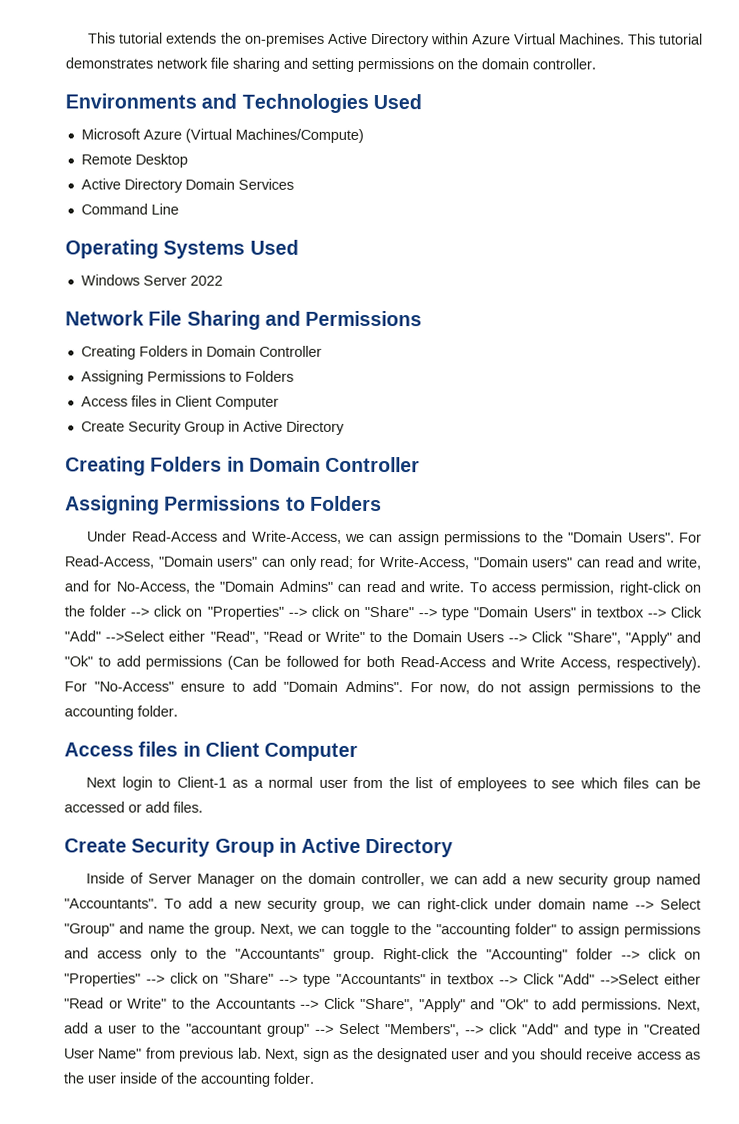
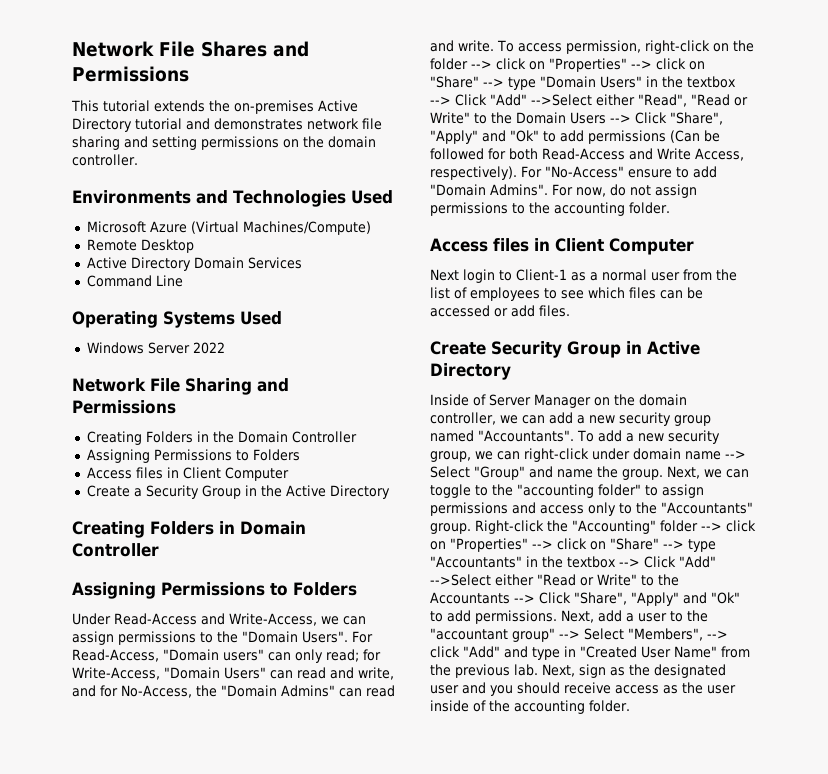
+ Network File Shares and Permissions
- This tutorial extends the on-premises Active Directory within Azure Virtual Machines. This tutorial demonstrates network file sharing and setting permissions on the domain controller.
+ This tutorial extends the on-premises Active Directory tutorial and demonstrates network file sharing and setting permissions on the domain controller.
  Network File Sharing and Permissions
- Creating Folders in Domain Controller
+ Creating Folders in the Domain Controller
  Assigning Permissions to Folders
  Access files in Client Computer
- Create Security Group in Active Directory
+ Create a Security Group in the Active Directory
- For Read-Access, "Domain users" can only read; for Write-Access, "Domain users" can read and write, and for No-Access, the "Domain Admins" can read and write.
+ For Read-Access, "Domain users" can only read; for Write-Access, "Domain Users" can read and write, and for No-Access, the "Domain Admins" can read and write.
- To access permission, right-click on the folder --> click on "Properties" --> click on "Share" --> type "Domain Users" in textbox --> Click "Add" -->Select either "Read", "Read or Write" to the Domain Users --> Click "Share", "Apply" and "Ok" to add permissions (Can be followed for both Read-Access and Write Access, respectively).
+ To access permission, right-click on the folder --> click on "Properties" --> click on "Share" --> type "Domain Users" in the textbox --> Click "Add" -->Select either "Read", "Read or Write" to the Domain Users --> Click "Share", "Apply" and "Ok" to add permissions (Can be followed for both Read-Access and Write Access, respectively).
- Right-click the "Accounting" folder --> click on "Properties" --> click on "Share" --> type "Accountants" in textbox --> Click "Add" -->Select either "Read or Write" to the Accountants --> Click "Share", "Apply" and "Ok" to add permissions.
+ Right-click the "Accounting" folder --> click on "Properties" --> click on "Share" --> type "Accountants" in the textbox --> Click "Add" -->Select either "Read or Write" to the Accountants --> Click "Share", "Apply" and "Ok" to add permissions.
- Next, add a user to the "accountant group" --> Select "Members", --> click "Add" and type in "Created User Name" from previous lab.
+ Next, add a user to the "accountant group" --> Select "Members", --> click "Add" and type in "Created User Name" from the previous lab.

